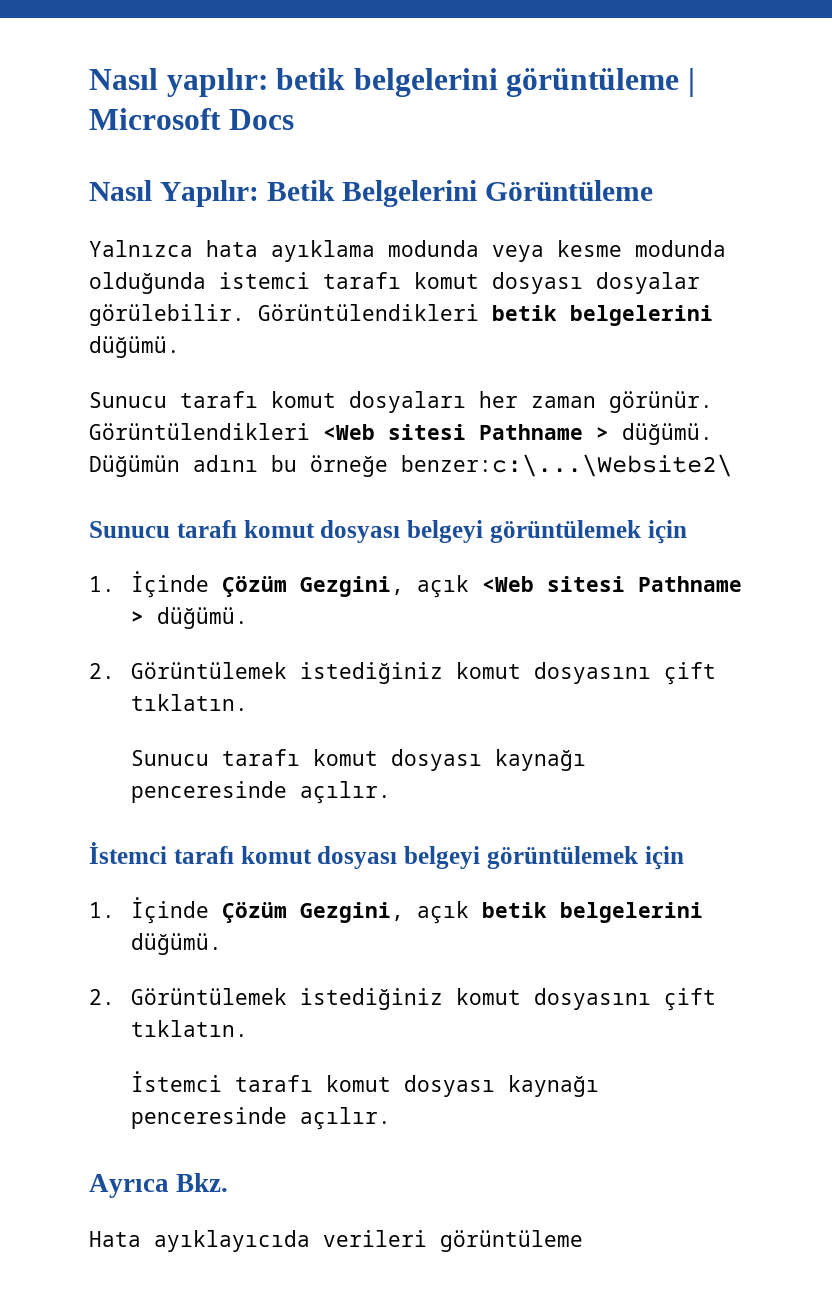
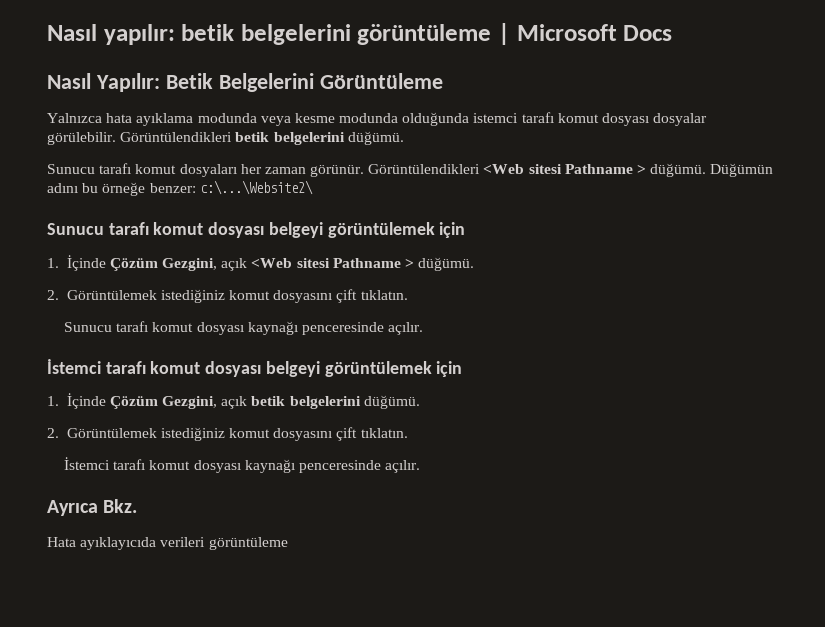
- Düğümün adını bu örneğe benzer:c:\...\Website2\
+ Düğümün adını bu örneğe benzer: c:\...\Website2\

